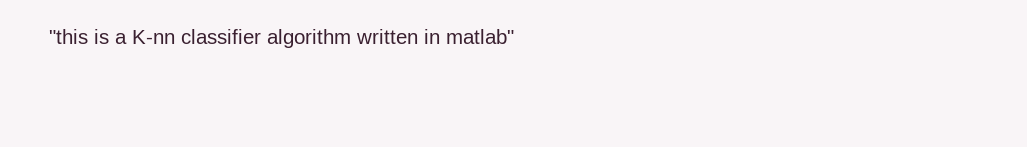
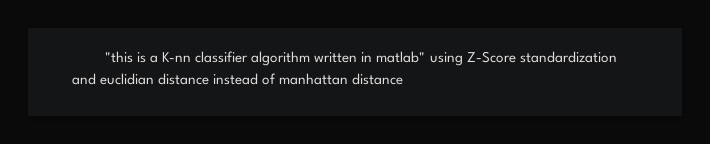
- "this is a K-nn classifier algorithm written in matlab"
+ "this is a K-nn classifier algorithm written in matlab" using Z-Score standardization and euclidian distance instead of manhattan distance

